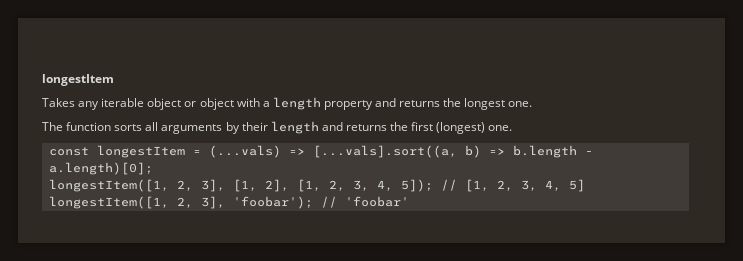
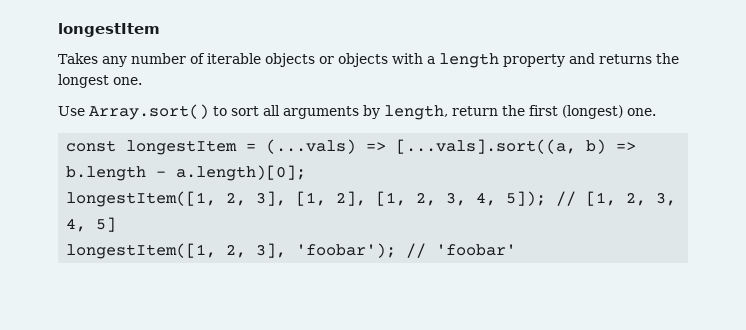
- Takes any iterable object or object with a length property and returns the longest one.
+ Takes any number of iterable objects or objects with a length property and returns the longest one.
- The function sorts all arguments by their length and returns the first (longest) one.
+ Use Array.sort() to sort all arguments by length, return the first (longest) one.

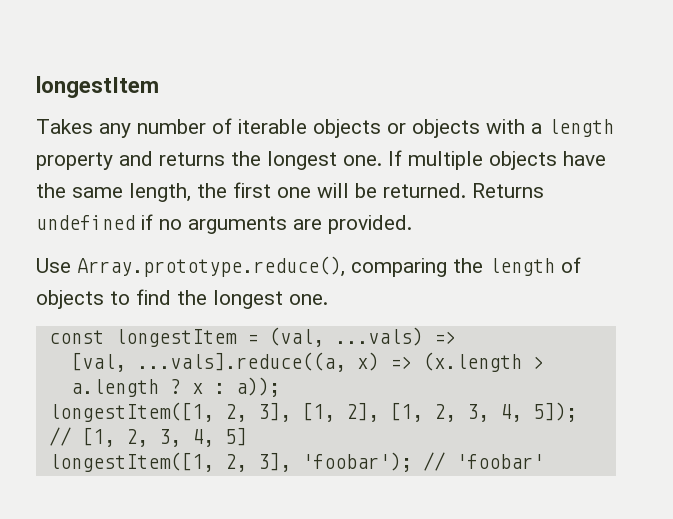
- Takes any number of iterable objects or objects with a length property and returns the longest one.
- Use Array.sort() to sort all arguments by length, return the first (longest) one.
+ Takes any number of iterable objects or objects with a length property and returns the longest one. If multiple objects have the same length, the first one will be returned. Returns undefined if no arguments are provided.
+ Use Array.prototype.reduce(), comparing the length of objects to find the longest one.
- const longestItem = (...vals) => [...vals].sort((a, b) => b.length - a.length)[0];
+ const longestItem = (val, ...vals) =>
+ [val, ...vals].reduce((a, x) => (x.length > a.length ? x : a));

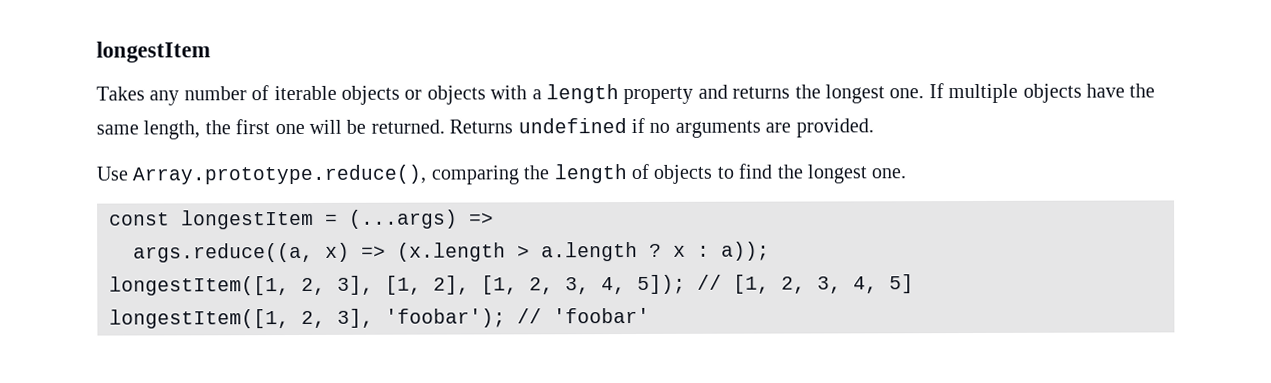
- const longestItem = (val, ...vals) =>
+ const longestItem = (...args) =>
- [val, ...vals].reduce((a, x) => (x.length > a.length ? x : a));
+ args.reduce((a, x) => (x.length > a.length ? x : a));

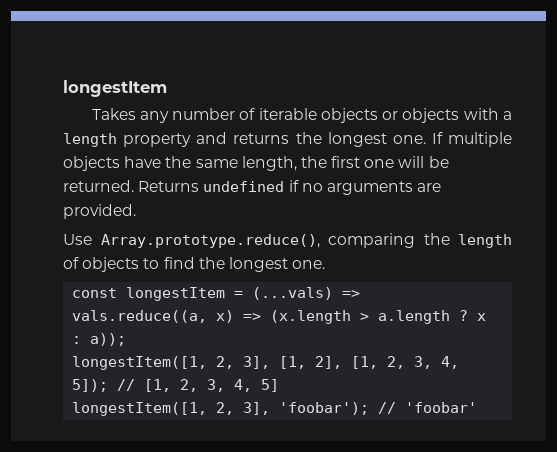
- const longestItem = (...args) =>
- args.reduce((a, x) => (x.length > a.length ? x : a));
+ const longestItem = (...vals) => vals.reduce((a, x) => (x.length > a.length ? x : a));

